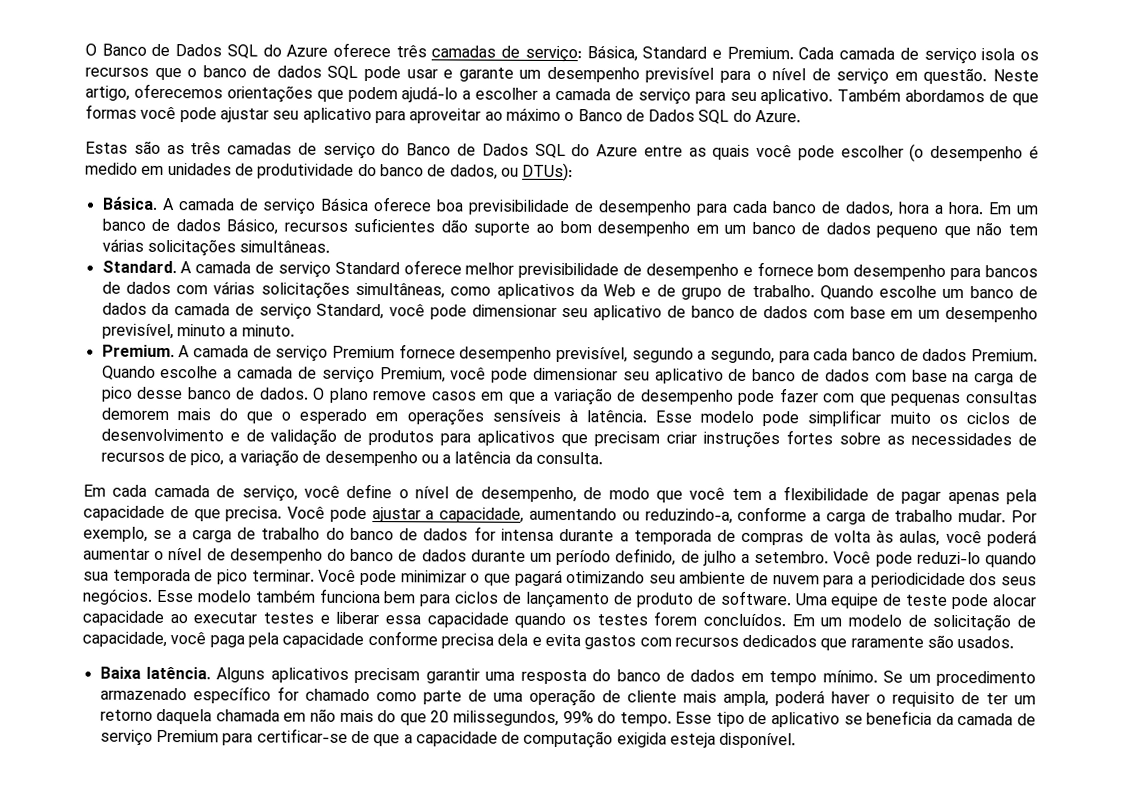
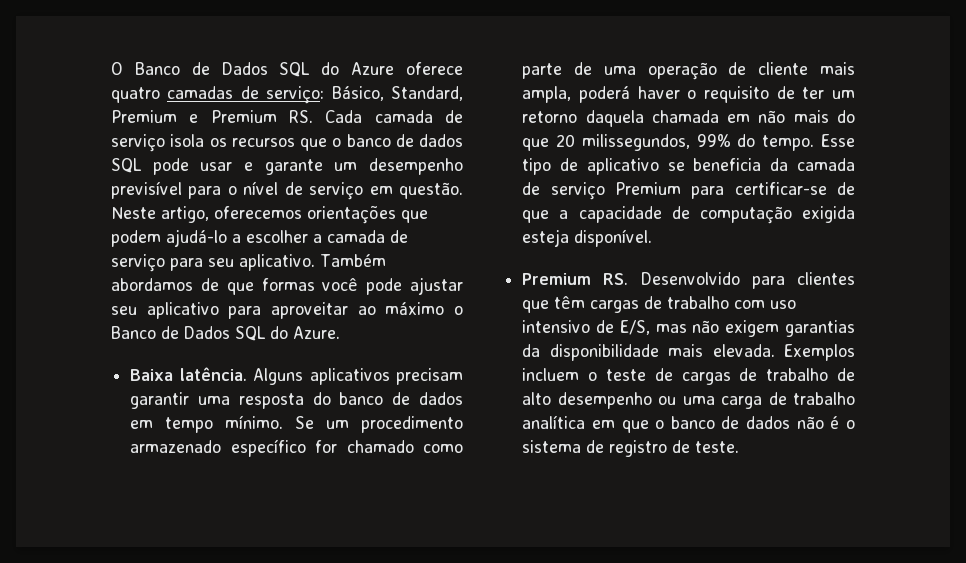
- O Banco de Dados SQL do Azure oferece três camadas de serviço: Básica, Standard e Premium. Cada camada de serviço isola os recursos que o banco de dados SQL pode usar e garante um desempenho previsível para o nível de serviço em questão.
+ O Banco de Dados SQL do Azure oferece quatro camadas de serviço: Básico, Standard, Premium e Premium RS. Cada camada de serviço isola os recursos que o banco de dados SQL pode usar e garante um desempenho previsível para o nível de serviço em questão.
- Estas são as três camadas de serviço do Banco de Dados SQL do Azure entre as quais você pode escolher (o desempenho é medido em unidades de produtividade do banco de dados, ou DTUs):
- Básica. A camada de serviço Básica oferece boa previsibilidade de desempenho para cada banco de dados, hora a hora. Em um banco de dados Básico, recursos suficientes dão suporte ao bom desempenho em um banco de dados pequeno que não tem várias solicitações simultâneas.
- Standard. A camada de serviço Standard oferece melhor previsibilidade de desempenho e fornece bom desempenho para bancos de dados com várias solicitações simultâneas, como aplicativos da Web e de grupo de trabalho. Quando escolhe um banco de dados da camada de serviço Standard, você pode dimensionar seu aplicativo de banco de dados com base em um desempenho previsível, minuto a minuto.
- Premium. A camada de serviço Premium fornece desempenho previsível, segundo a segundo, para cada banco de dados Premium. Quando escolhe a camada de serviço Premium, você pode dimensionar seu aplicativo de banco de dados com base na carga de pico desse banco de dados. O plano remove casos em que a variação de desempenho pode fazer com que pequenas consultas demorem mais do que o esperado em operações sensíveis à latência. Esse modelo pode simplificar muito os ciclos de desenvolvimento e de validação de produtos para aplicativos que precisam criar instruções fortes sobre as necessidades de recursos de pico, a variação de desempenho ou a latência da consulta.
- Em cada camada de serviço, você define o nível de desempenho, de modo que você tem a flexibilidade de pagar apenas pela capacidade de que precisa. Você pode ajustar a capacidade, aumentando ou reduzindo-a, conforme a carga de trabalho mudar. Por exemplo, se a carga de trabalho do banco de dados for intensa durante a temporada de compras de volta às aulas, você poderá aumentar o nível de desempenho do banco de dados durante um período definido, de julho a setembro. Você pode reduzi-lo quando sua temporada de pico terminar. Você pode minimizar o que pagará otimizando seu ambiente de nuvem para a periodicidade dos seus negócios. Esse modelo também funciona bem para ciclos de lançamento de produto de software. Uma equipe de teste pode alocar capacidade ao executar testes e liberar essa capacidade quando os testes forem concluídos. Em um modelo de solicitação de capacidade, você paga pela capacidade conforme precisa dela e evita gastos com recursos dedicados que raramente são usados.
+ Premium RS. Desenvolvido para clientes que têm cargas de trabalho com uso intensivo de E/S, mas não exigem garantias da disponibilidade mais elevada. Exemplos incluem o teste de cargas de trabalho de alto desempenho ou uma carga de trabalho analítica em que o banco de dados não é o sistema de registro de teste.

